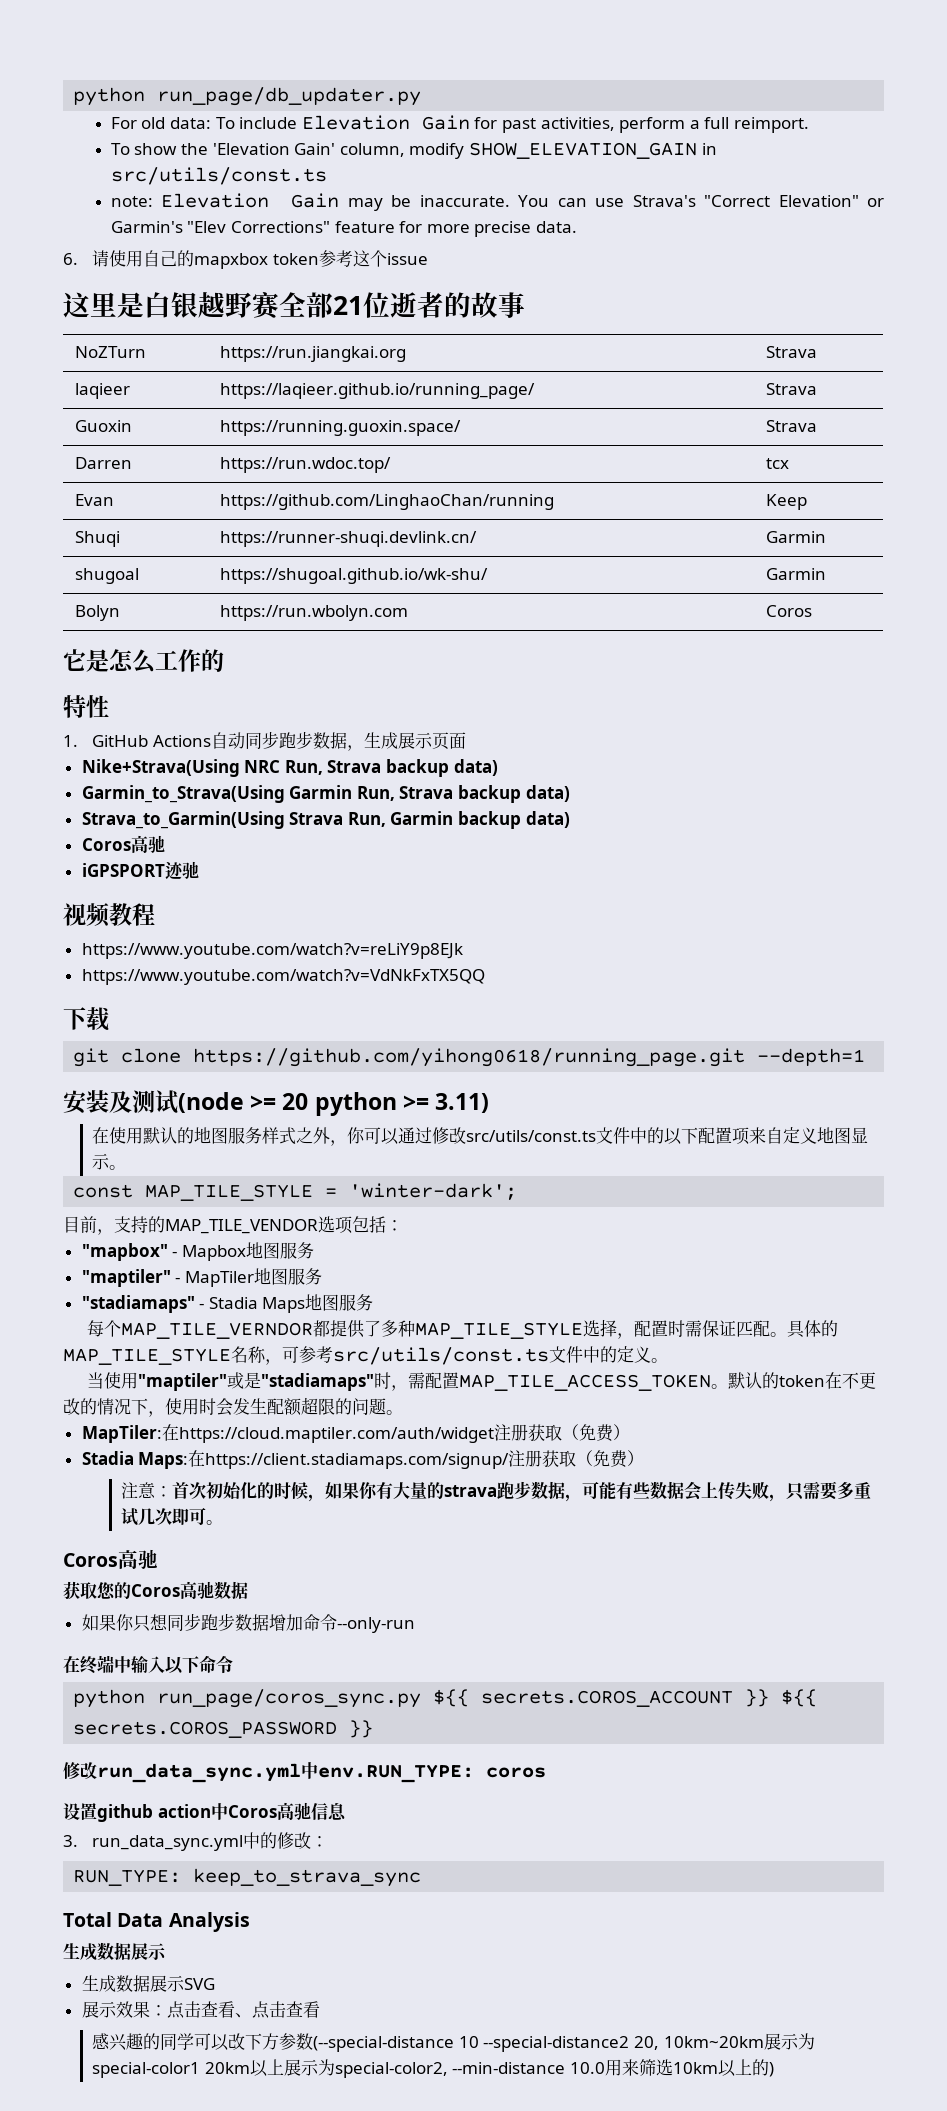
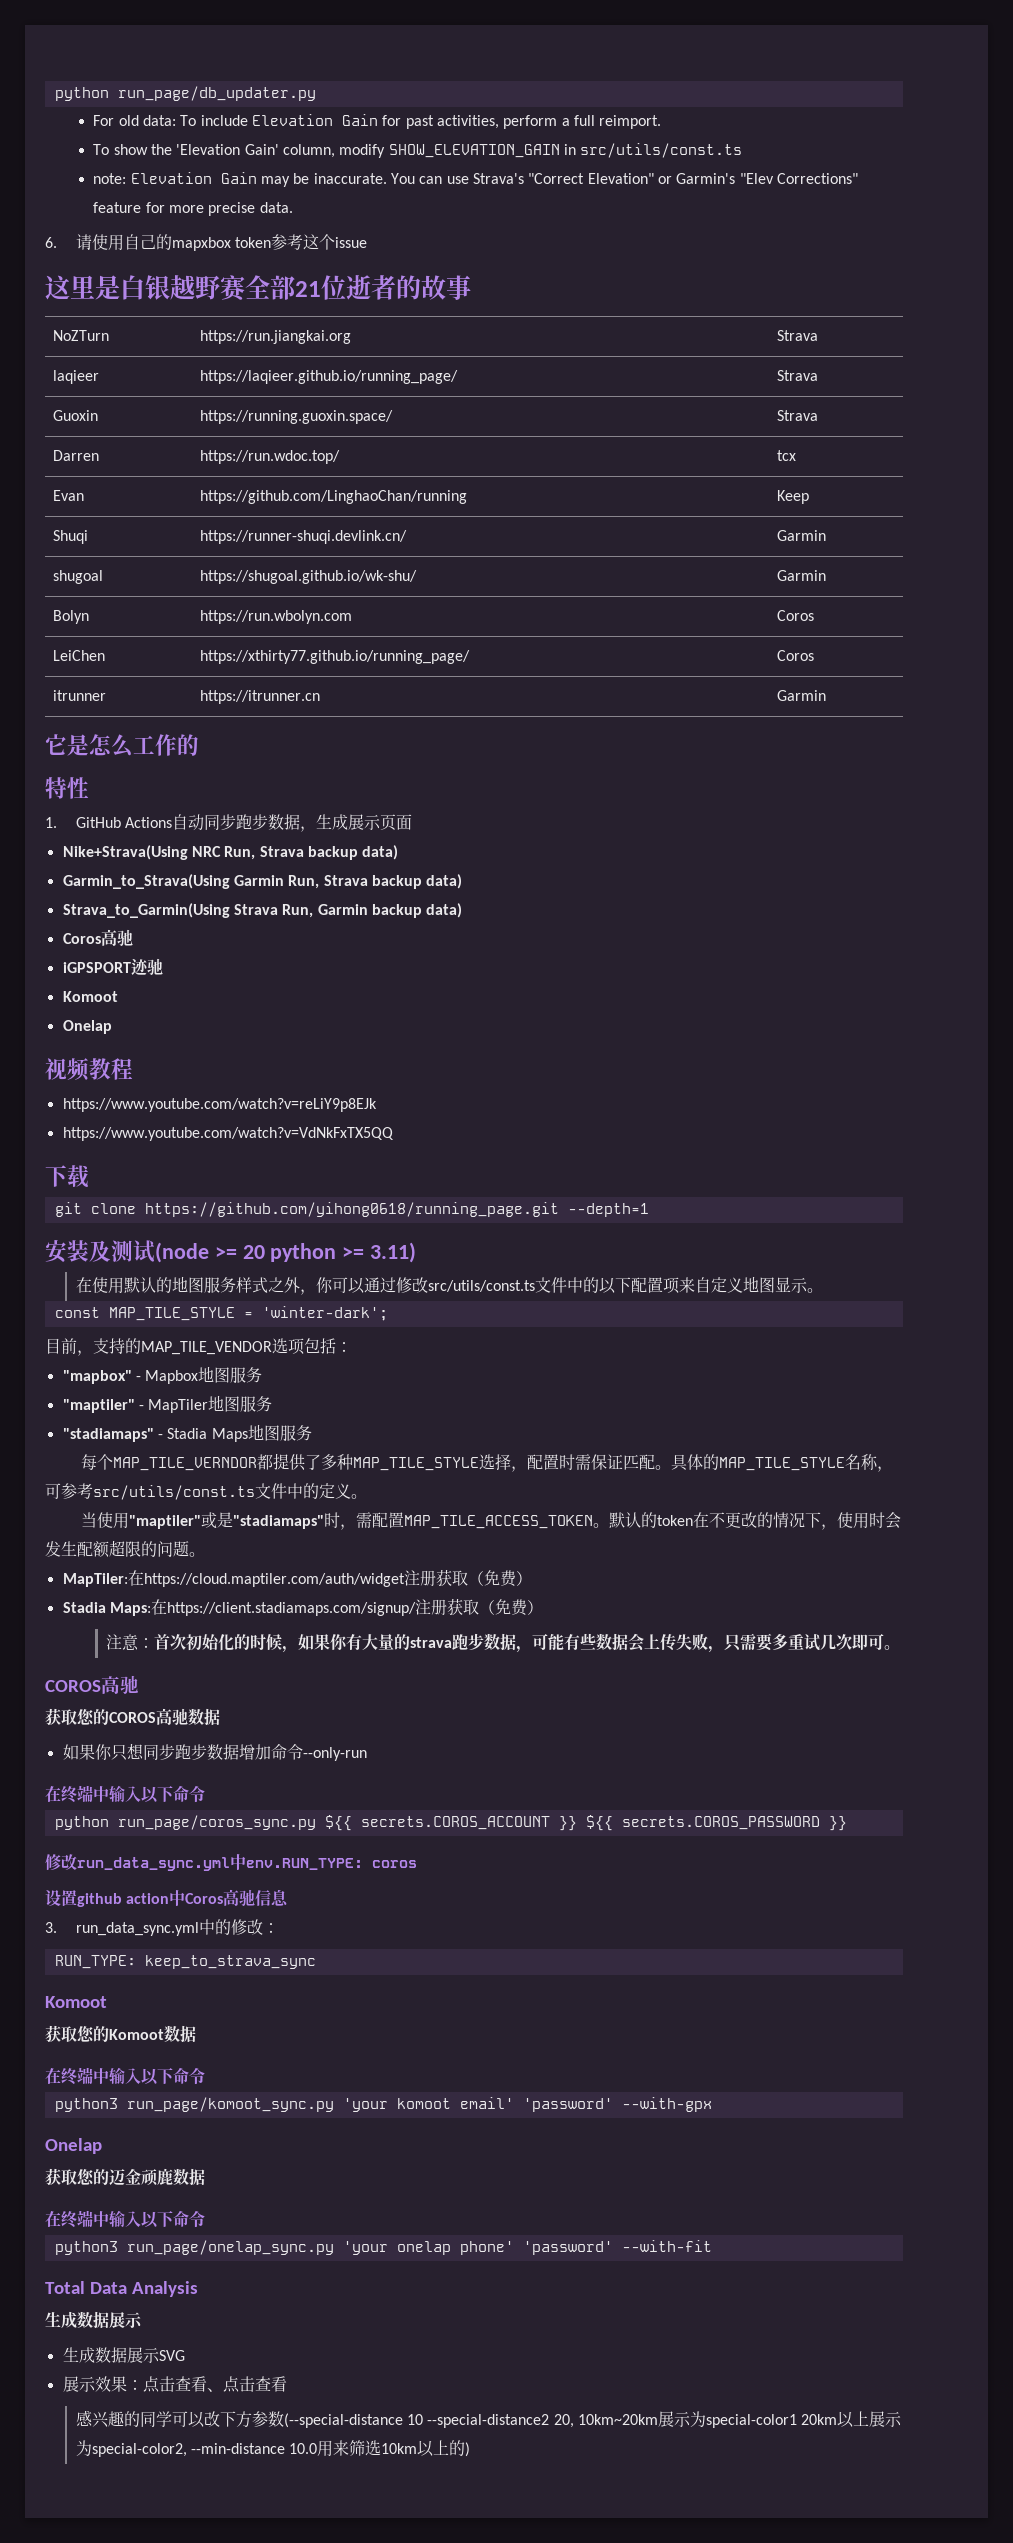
+ LeiChen | https://xthirty77.github.io/running_page/ | Coros
+ itrunner | https://itrunner.cn | Garmin
  iGPSPORT迹驰
+ Komoot
+ Onelap
  注意：首次初始化的时候，如果你有大量的strava跑步数据，可能有些数据会上传失败，只需要多重试几次即可。
- Coros高驰
+ COROS高驰
- 获取您的Coros高驰数据
+ 获取您的COROS高驰数据
  RUN_TYPE: keep_to_strava_sync
+ Komoot
+ 获取您的Komoot数据
+ 在终端中输入以下命令
+ python3 run_page/komoot_sync.py 'your komoot email' 'password' --with-gpx
+ Onelap
+ 获取您的迈金顽鹿数据
+ 在终端中输入以下命令
+ python3 run_page/onelap_sync.py 'your onelap phone' 'password' --with-fit

